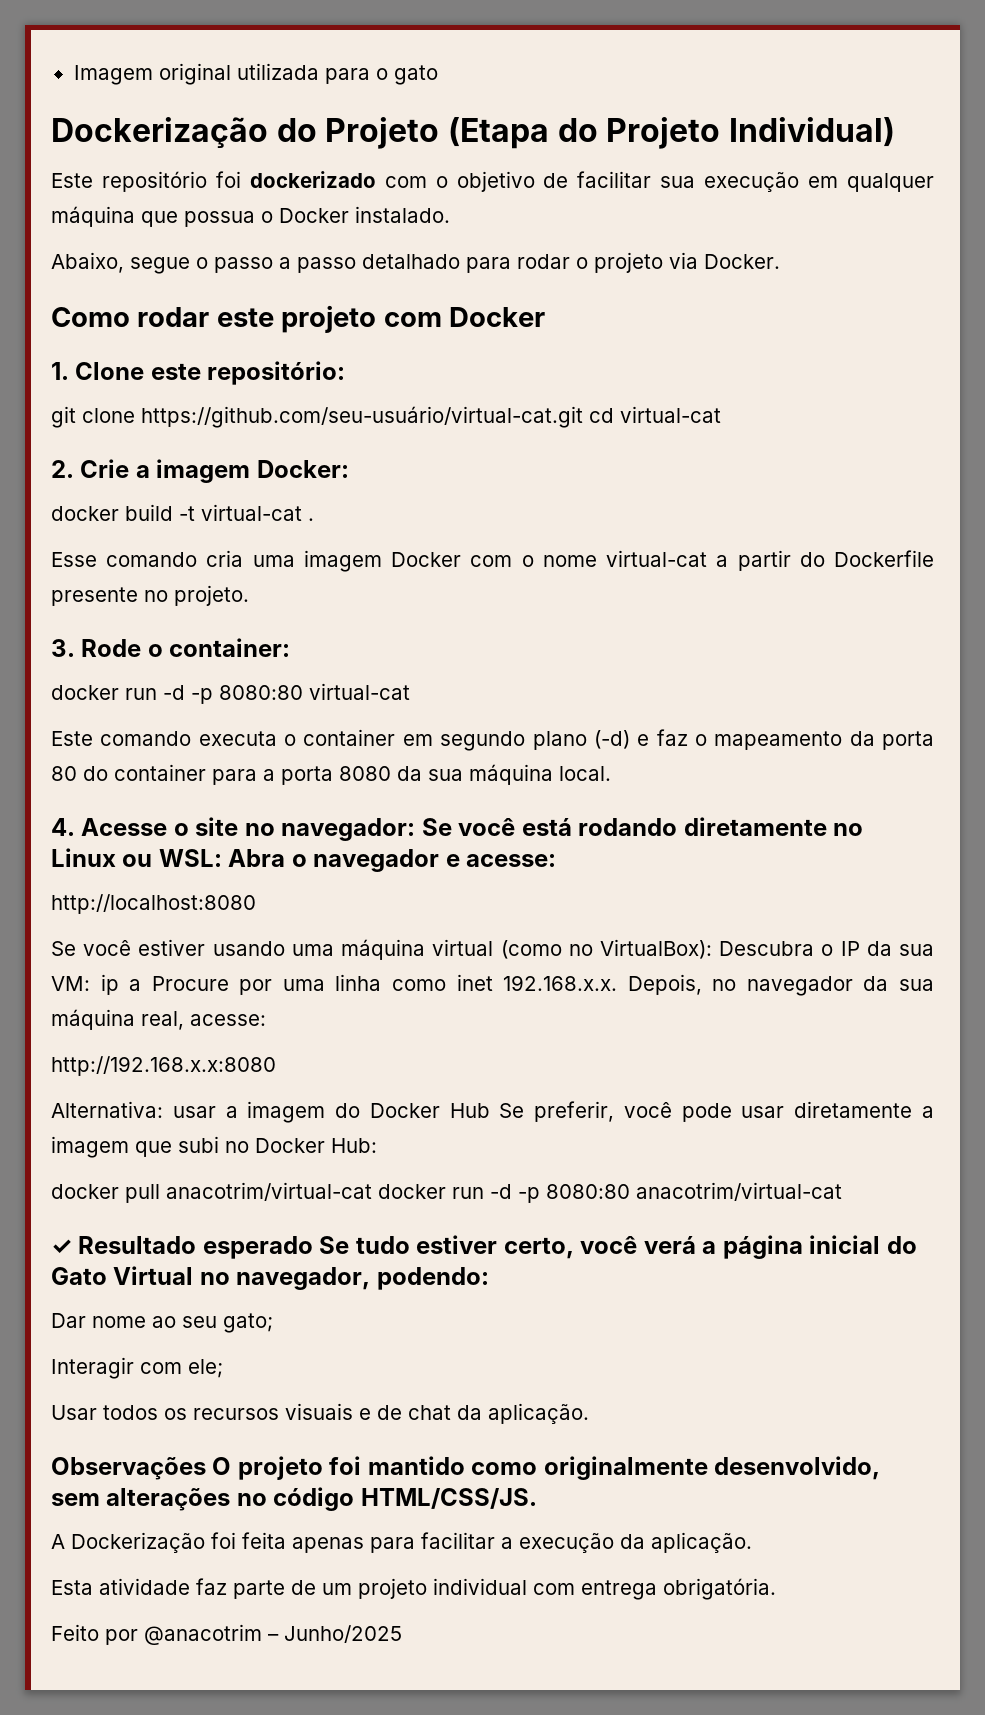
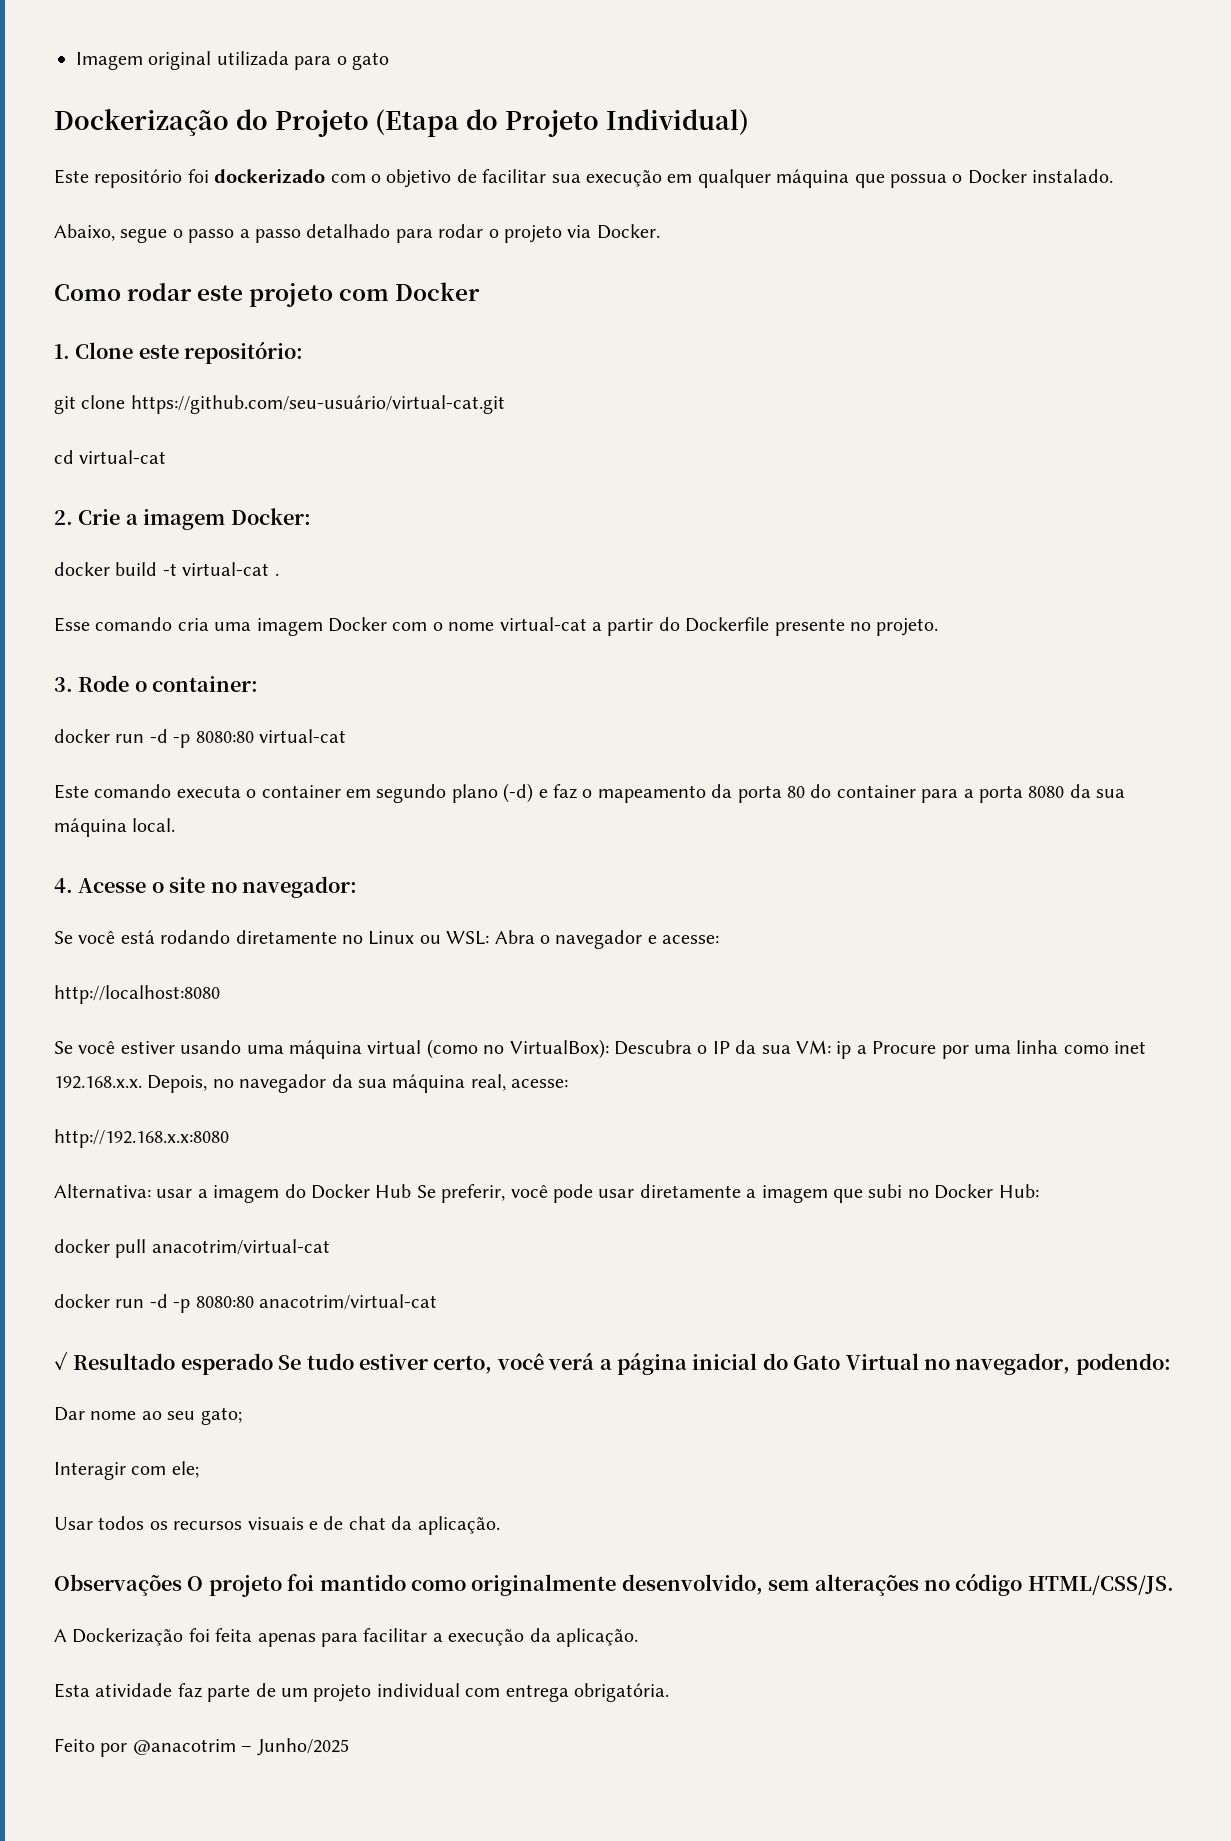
- git clone https://github.com/seu-usuário/virtual-cat.git cd virtual-cat
+ git clone https://github.com/seu-usuário/virtual-cat.git
+ cd virtual-cat
- 4. Acesse o site no navegador: Se você está rodando diretamente no Linux ou WSL: Abra o navegador e acesse:
+ 4. Acesse o site no navegador:
+ Se você está rodando diretamente no Linux ou WSL: Abra o navegador e acesse:
- docker pull anacotrim/virtual-cat docker run -d -p 8080:80 anacotrim/virtual-cat
+ docker pull anacotrim/virtual-cat
+ docker run -d -p 8080:80 anacotrim/virtual-cat

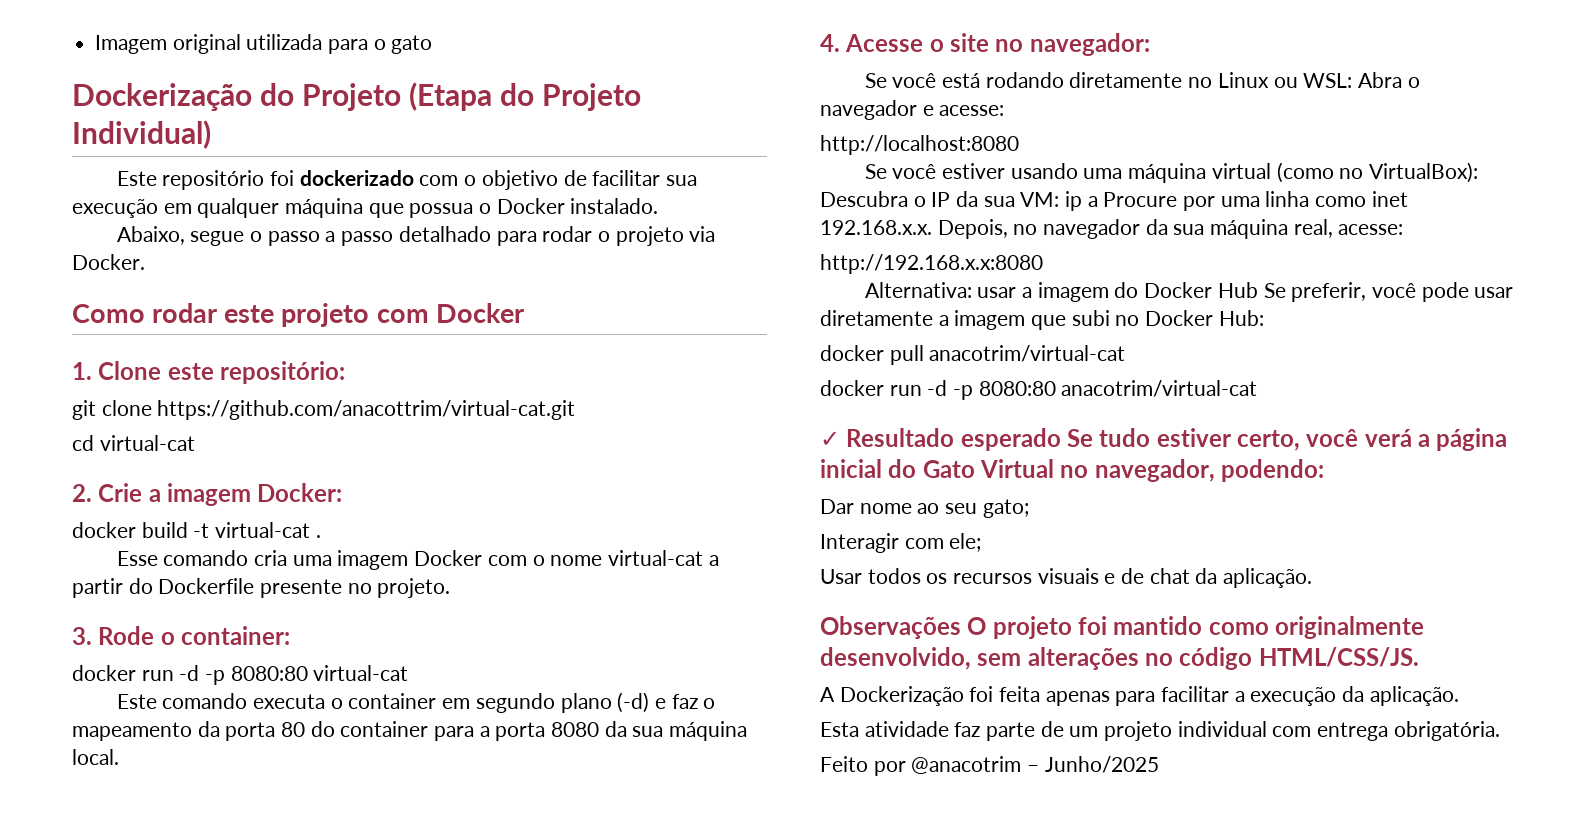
- git clone https://github.com/seu-usuário/virtual-cat.git
+ git clone https://github.com/anacottrim/virtual-cat.git

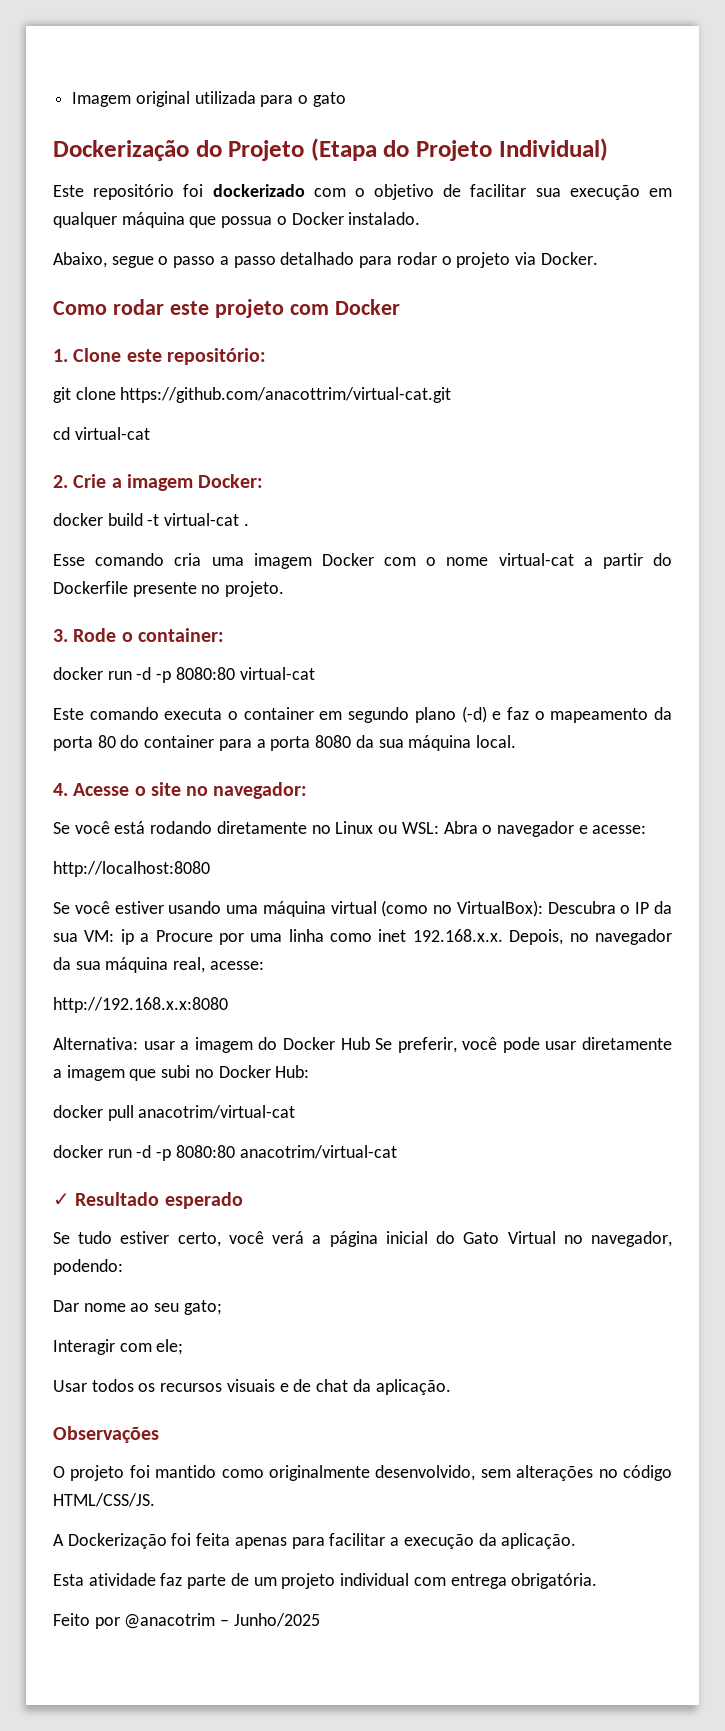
- ✓ Resultado esperado Se tudo estiver certo, você verá a página inicial do Gato Virtual no navegador, podendo:
+ ✓ Resultado esperado
+ Se tudo estiver certo, você verá a página inicial do Gato Virtual no navegador, podendo:
- Observações O projeto foi mantido como originalmente desenvolvido, sem alterações no código HTML/CSS/JS.
+ Observações
+ O projeto foi mantido como originalmente desenvolvido, sem alterações no código HTML/CSS/JS.

